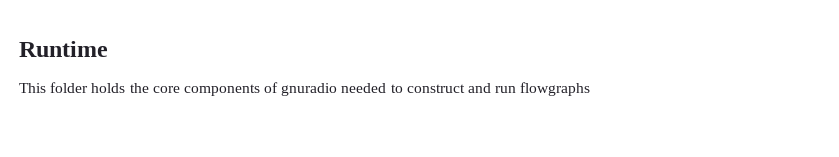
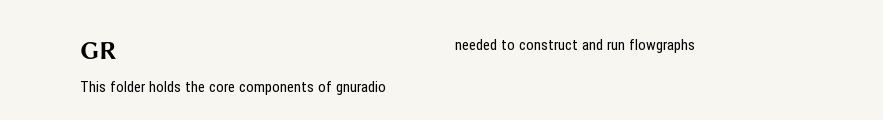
- Runtime
+ GR

